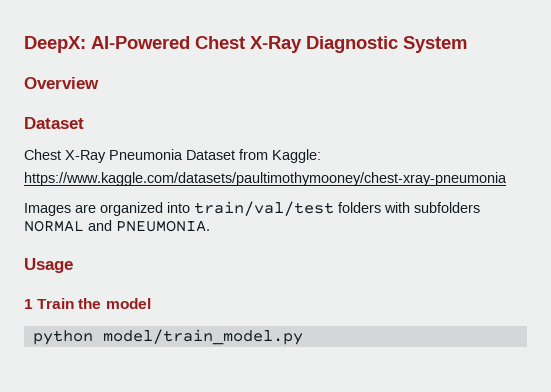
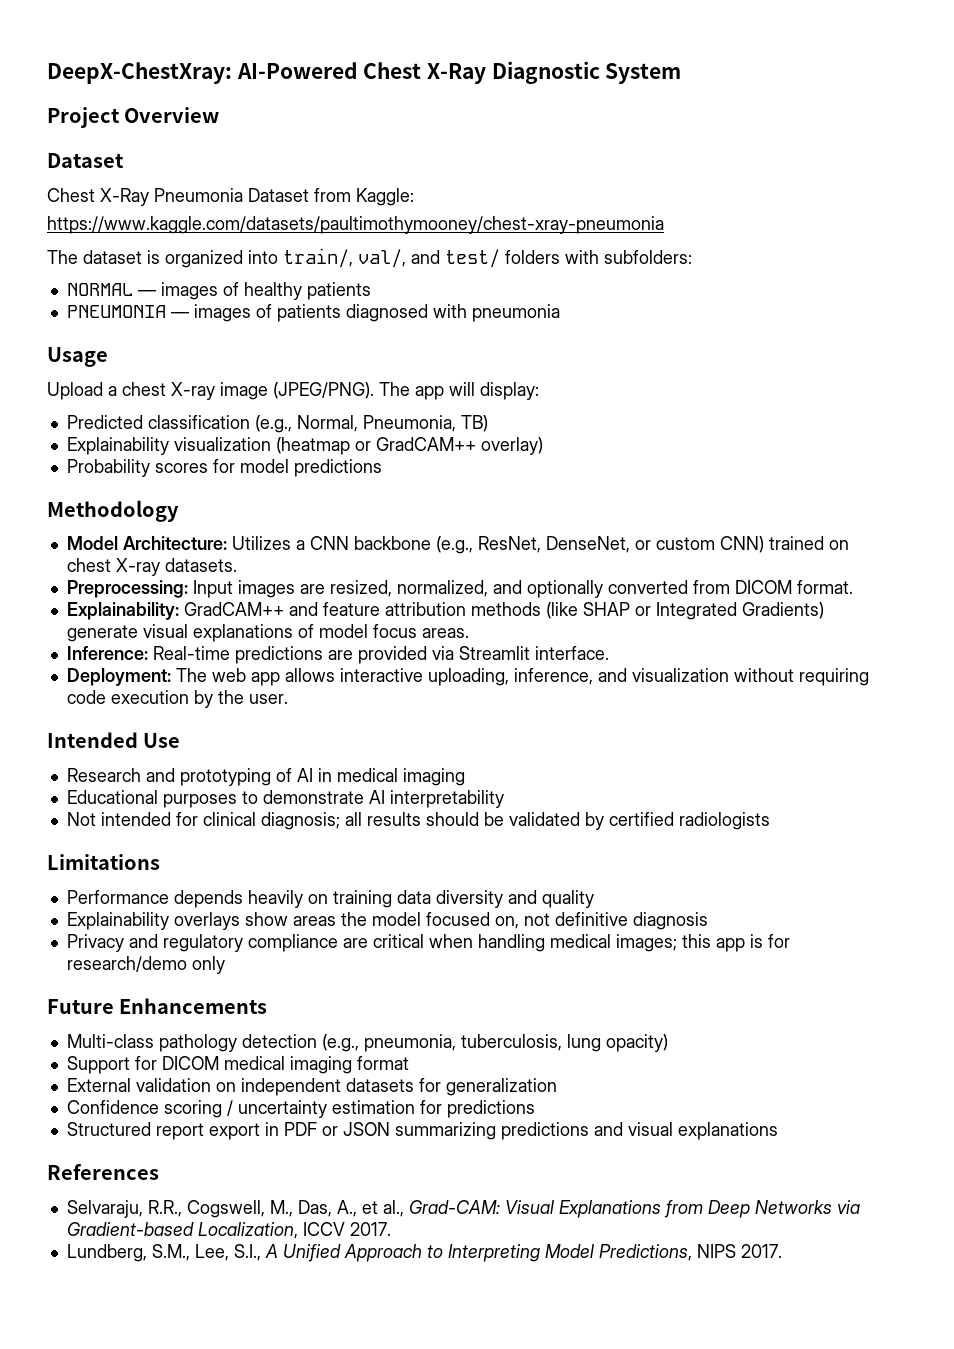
- DeepX: AI-Powered Chest X-Ray Diagnostic System
+ DeepX-ChestXray: AI-Powered Chest X-Ray Diagnostic System
- Overview
+ Project Overview
- Images are organized into train/val/test folders with subfolders NORMAL and PNEUMONIA.
+ The dataset is organized into train/, val/, and test/ folders with subfolders:
+ NORMAL — images of healthy patients
+ PNEUMONIA — images of patients diagnosed with pneumonia
  Usage
- 1 Train the model
- python model/train_model.py
+ Upload a chest X-ray image (JPEG/PNG). The app will display:
+ Predicted classification (e.g., Normal, Pneumonia, TB)
+ Explainability visualization (heatmap or GradCAM++ overlay)
+ Probability scores for model predictions
+ Methodology
+ Model Architecture: Utilizes a CNN backbone (e.g., ResNet, DenseNet, or custom CNN) trained on chest X-ray datasets.
+ Preprocessing: Input images are resized, normalized, and optionally converted from DICOM format.
+ Explainability: GradCAM++ and feature attribution methods (like SHAP or Integrated Gradients) generate visual explanations of model focus areas.
+ Inference: Real-time predictions are provided via Streamlit interface.
+ Deployment: The web app allows interactive uploading, inference, and visualization without requiring code execution by the user.
+ Intended Use
+ Research and prototyping of AI in medical imaging
+ Educational purposes to demonstrate AI interpretability
+ Not intended for clinical diagnosis; all results should be validated by certified radiologists
+ Limitations
+ Performance depends heavily on training data diversity and quality
+ Explainability overlays show areas the model focused on, not definitive diagnosis
+ Privacy and regulatory compliance are critical when handling medical images; this app is for research/demo only
+ Future Enhancements
+ Multi-class pathology detection (e.g., pneumonia, tuberculosis, lung opacity)
+ Support for DICOM medical imaging format
+ External validation on independent datasets for generalization
+ Confidence scoring / uncertainty estimation for predictions
+ Structured report export in PDF or JSON summarizing predictions and visual explanations
+ References
+ Selvaraju, R.R., Cogswell, M., Das, A., et al., Grad-CAM: Visual Explanations from Deep Networks via Gradient-based Localization, ICCV 2017.
+ Lundberg, S.M., Lee, S.I., A Unified Approach to Interpreting Model Predictions, NIPS 2017.

